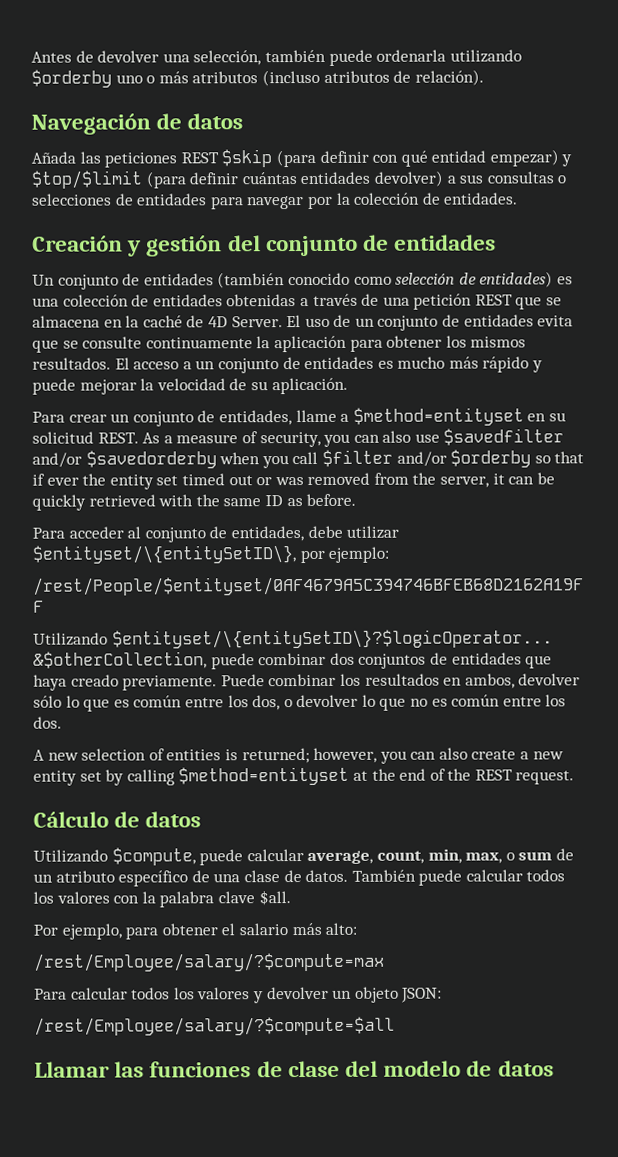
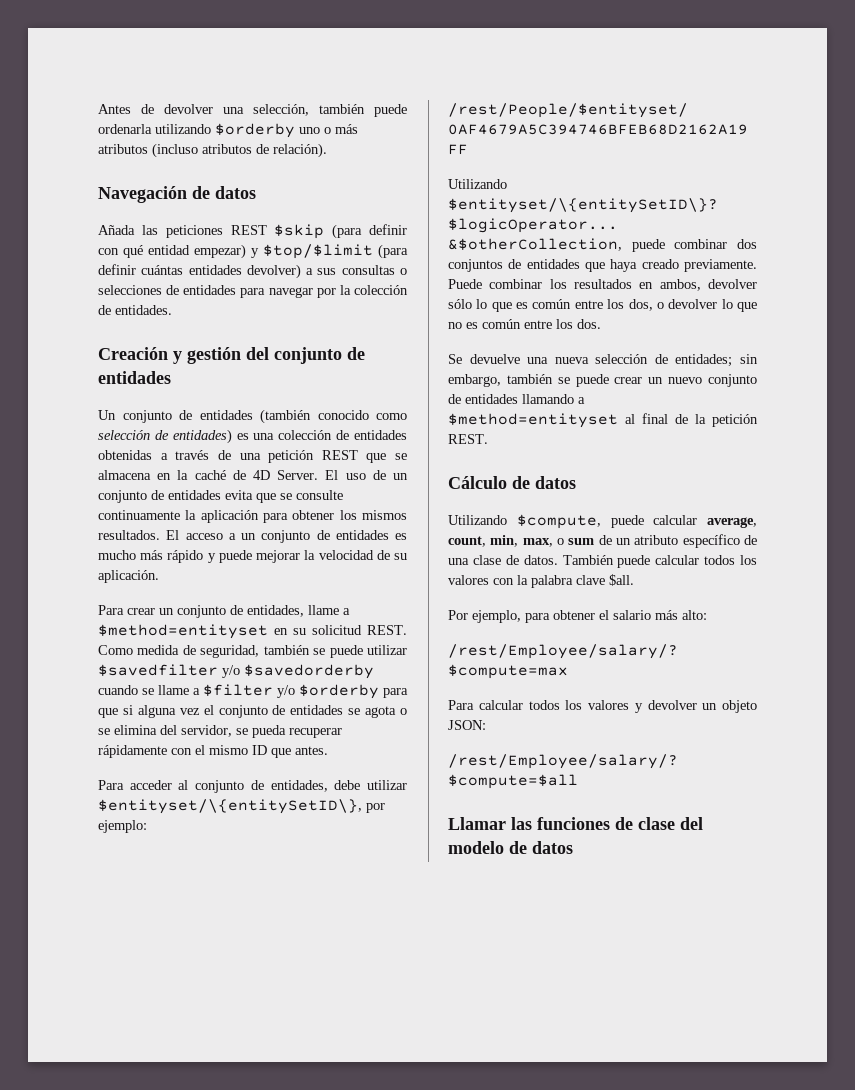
- As a measure of security, you can also use $savedfilter and/or $savedorderby when you call $filter and/or $orderby so that if ever the entity set timed out or was removed from the server, it can be quickly retrieved with the same ID as before.
+ Como medida de seguridad, también se puede utilizar $savedfilter y/o $savedorderby cuando se llame a $filter y/o $orderby para que si alguna vez el conjunto de entidades se agota o se elimina del servidor, se pueda recuperar rápidamente con el mismo ID que antes.
- A new selection of entities is returned; however, you can also create a new entity set by calling $method=entityset at the end of the REST request.
+ Se devuelve una nueva selección de entidades; sin embargo, también se puede crear un nuevo conjunto de entidades llamando a $method=entityset al final de la petición REST.

